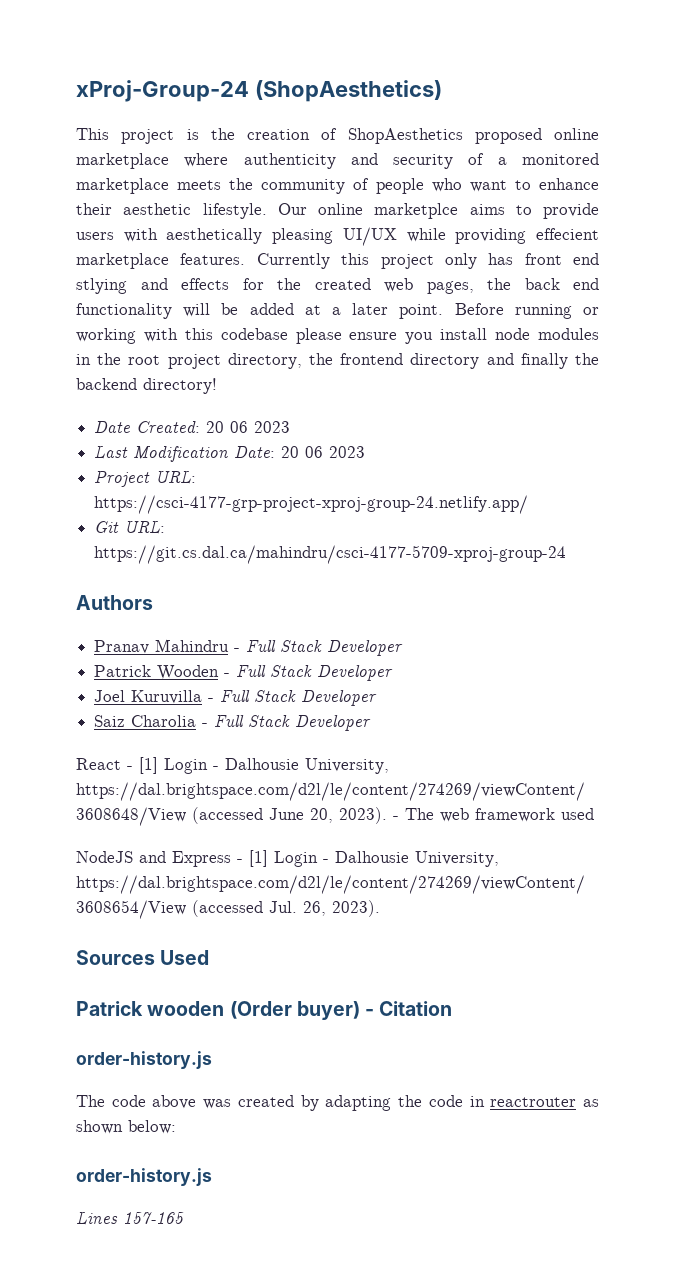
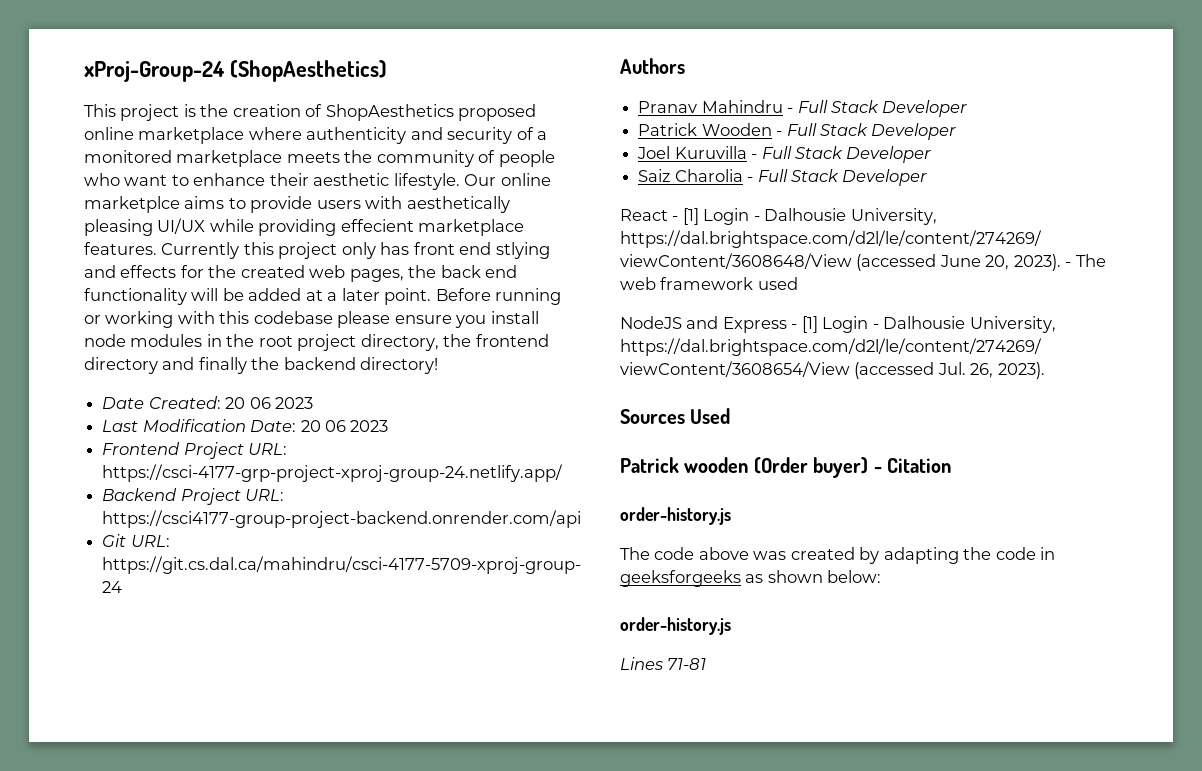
- Project URL: https://csci-4177-grp-project-xproj-group-24.netlify.app/
+ Frontend Project URL: https://csci-4177-grp-project-xproj-group-24.netlify.app/
+ Backend Project URL: https://csci4177-group-project-backend.onrender.com/api
- The code above was created by adapting the code in reactrouter as shown below:
+ The code above was created by adapting the code in geeksforgeeks as shown below:
- Lines 157-165
+ Lines 71-81

